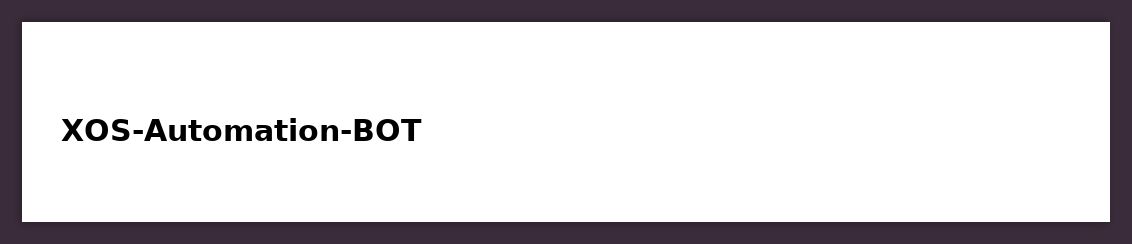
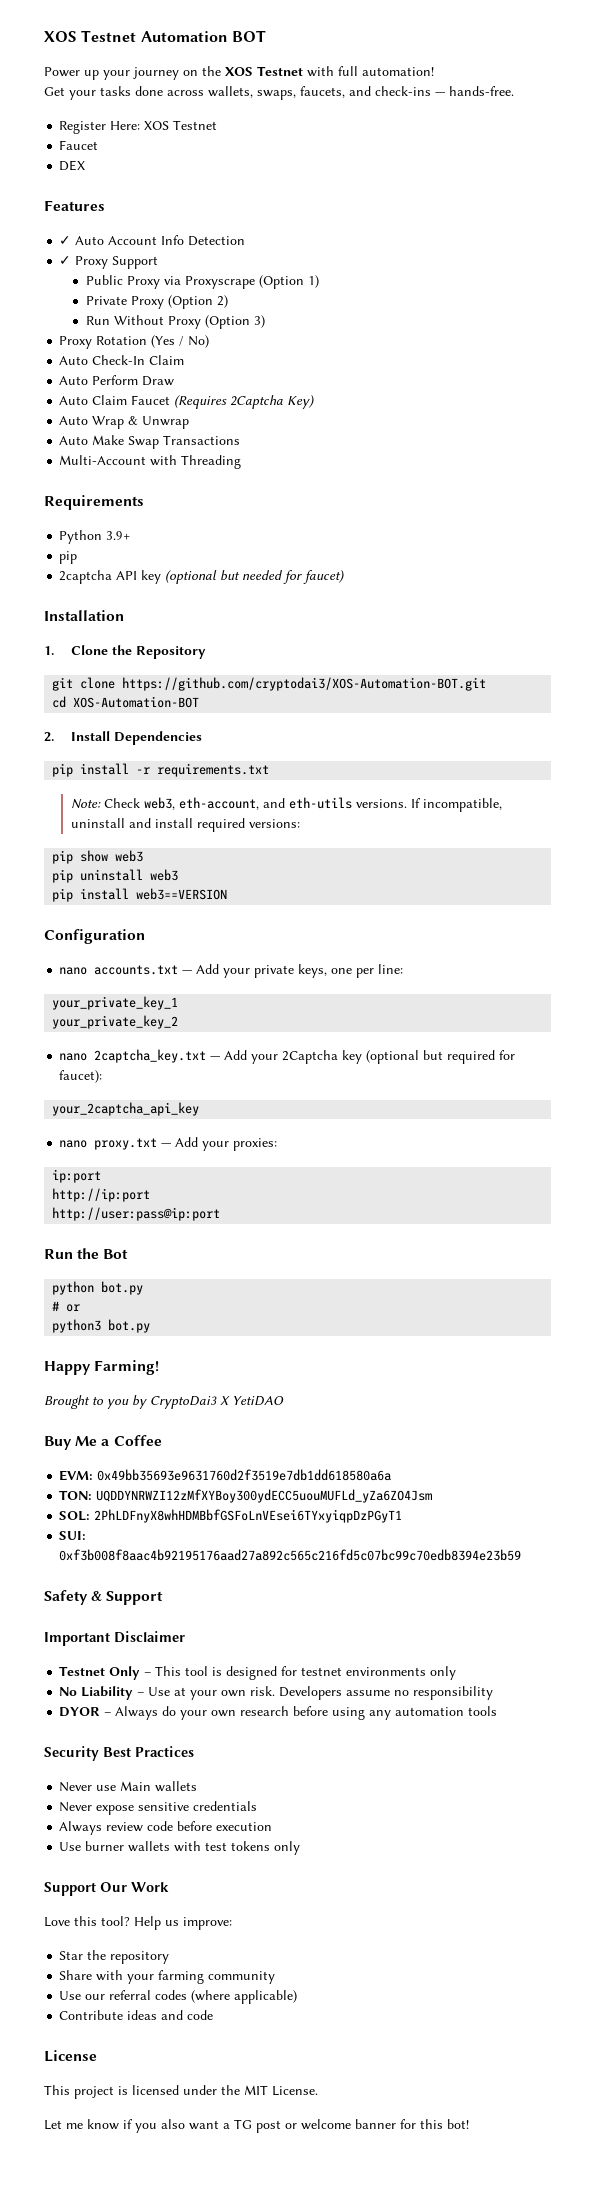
- XOS-Automation-BOT
+ XOS Testnet Automation BOT
+ Power up your journey on the XOS Testnet with full automation!
+ Get your tasks done across wallets, swaps, faucets, and check-ins — hands-free.
+ Register Here: XOS Testnet
+ Faucet
+ DEX
+ Features
+ ✓ Auto Account Info Detection
+ ✓ Proxy Support
+ Public Proxy via Proxyscrape (Option 1)
+ Private Proxy (Option 2)
+ Run Without Proxy (Option 3)
+ Proxy Rotation (Yes / No)
+ Auto Check-In Claim
+ Auto Perform Draw
+ Auto Claim Faucet (Requires 2Captcha Key)
+ Auto Wrap & Unwrap
+ Auto Make Swap Transactions
+ Multi-Account with Threading
+ Requirements
+ Python 3.9+
+ pip
+ 2captcha API key (optional but needed for faucet)
+ Installation
+ 1. Clone the Repository
+ git clone https://github.com/cryptodai3/XOS-Automation-BOT.git
+ cd XOS-Automation-BOT
+ 2. Install Dependencies
+ pip install -r requirements.txt
+ Note: Check web3, eth-account, and eth-utils versions. If incompatible, uninstall and install required versions:
+ pip show web3
+ pip uninstall web3
+ pip install web3==VERSION
+ Configuration
+ nano accounts.txt — Add your private keys, one per line:
+ your_private_key_1
+ your_private_key_2
+ nano 2captcha_key.txt — Add your 2Captcha key (optional but required for faucet):
+ your_2captcha_api_key
+ nano proxy.txt — Add your proxies:
+ ip:port
+ http://ip:port
+ http://user:pass@ip:port
+ Run the Bot
+ python bot.py
+ # or
+ python3 bot.py
+ Happy Farming!
+ Brought to you by CryptoDai3 X YetiDAO
+ Buy Me a Coffee
+ EVM: 0x49bb35693e9631760d2f3519e7db1dd618580a6a
+ TON: UQDDYNRWZI12zMfXYBoy300ydECC5uouMUFLd_yZa6ZO4Jsm
+ SOL: 2PhLDFnyX8whHDMBbfGSFoLnVEsei6TYxyiqpDzPGyT1
+ SUI: 0xf3b008f8aac4b92195176aad27a892c565c216fd5c07bc99c70edb8394e23b59
+ Safety & Support
+ Important Disclaimer
+ Testnet Only – This tool is designed for testnet environments only
+ No Liability – Use at your own risk. Developers assume no responsibility
+ DYOR – Always do your own research before using any automation tools
+ Security Best Practices
+ Never use Main wallets
+ Never expose sensitive credentials
+ Always review code before execution
+ Use burner wallets with test tokens only
+ Support Our Work
+ Love this tool? Help us improve:
+ Star the repository
+ Share with your farming community
+ Use our referral codes (where applicable)
+ Contribute ideas and code
+ License
+ This project is licensed under the MIT License.
+ Let me know if you also want a TG post or welcome banner for this bot!

